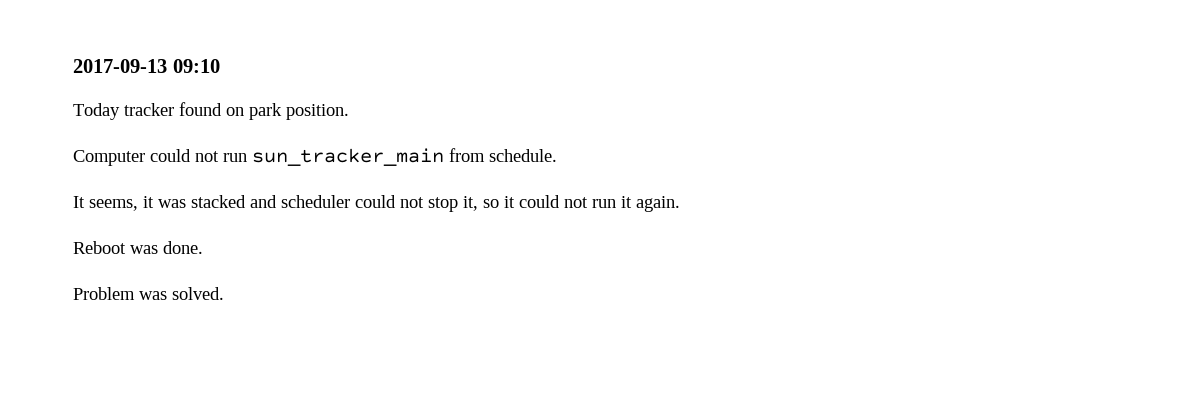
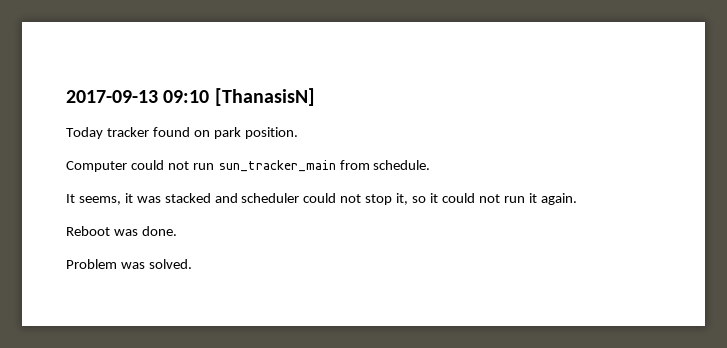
- 2017-09-13 09:10
+ 2017-09-13 09:10 [ThanasisN]

